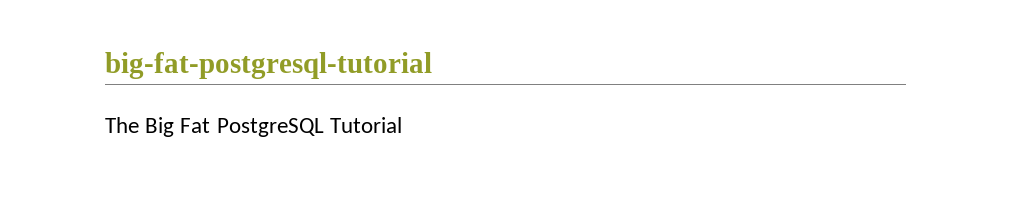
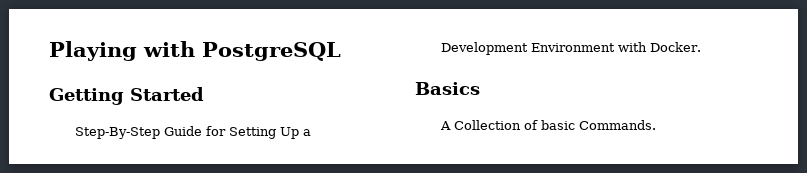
- big-fat-postgresql-tutorial
- The Big Fat PostgreSQL Tutorial
+ Playing with PostgreSQL
+ Getting Started
+ Step-By-Step Guide for Setting Up a Development Environment with Docker.
+ Basics
+ A Collection of basic Commands.

